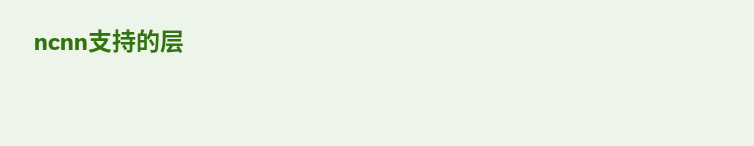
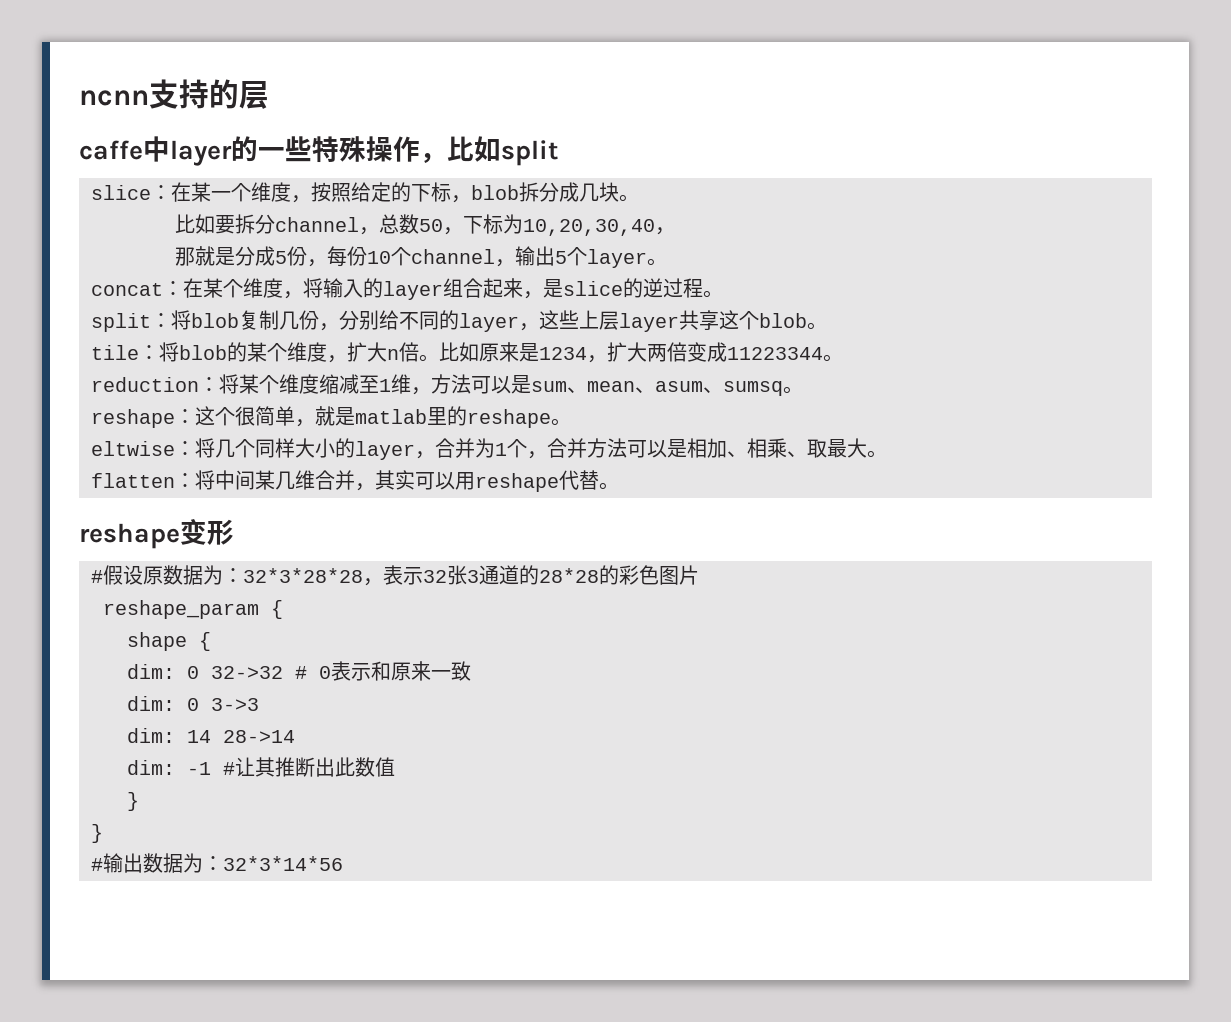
+ caffe中layer的一些特殊操作，比如split
+ slice：在某一个维度，按照给定的下标，blob拆分成几块。
+ 比如要拆分channel，总数50，下标为10,20,30,40，
+ 那就是分成5份，每份10个channel，输出5个layer。
+ concat：在某个维度，将输入的layer组合起来，是slice的逆过程。
+ split：将blob复制几份，分别给不同的layer，这些上层layer共享这个blob。
+ tile：将blob的某个维度，扩大n倍。比如原来是1234，扩大两倍变成11223344。
+ reduction：将某个维度缩减至1维，方法可以是sum、mean、asum、sumsq。
+ reshape：这个很简单，就是matlab里的reshape。
+ eltwise：将几个同样大小的layer，合并为1个，合并方法可以是相加、相乘、取最大。
+ flatten：将中间某几维合并，其实可以用reshape代替。
+ reshape变形
+ #假设原数据为：32*3*28*28，表示32张3通道的28*28的彩色图片
+ reshape_param {
+ shape {
+ dim: 0 32->32 # 0表示和原来一致
+ dim: 0 3->3
+ dim: 14 28->14
+ dim: -1 #让其推断出此数值
+ }
+ }
+ #输出数据为：32*3*14*56

